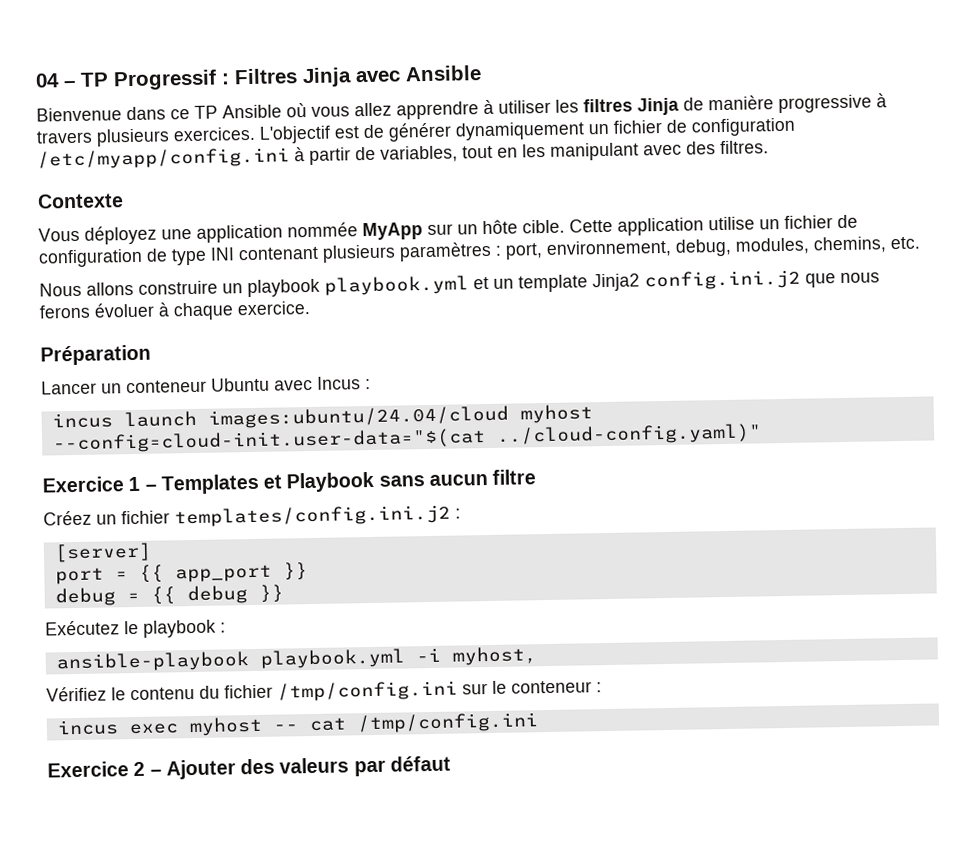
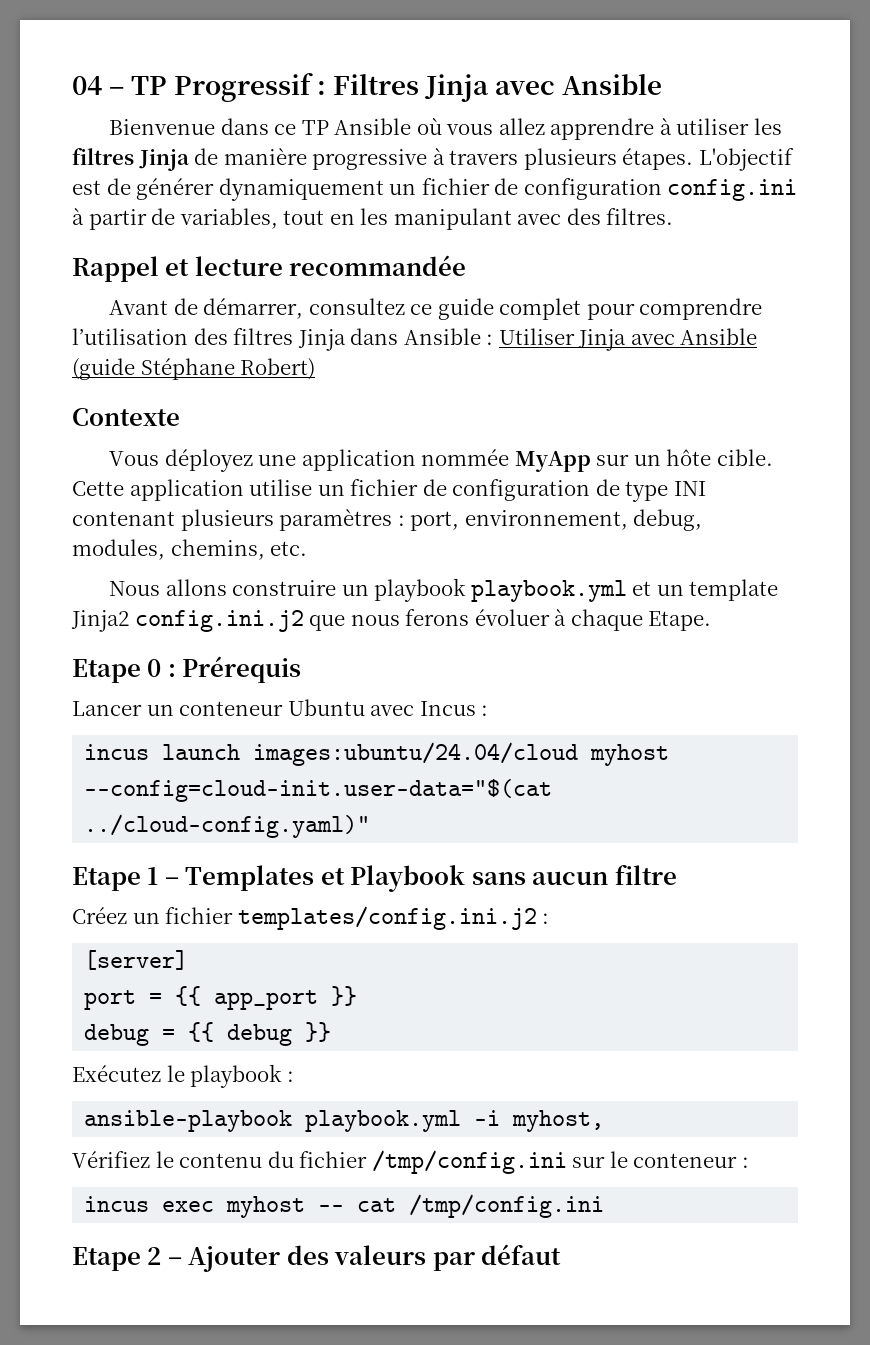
- Bienvenue dans ce TP Ansible où vous allez apprendre à utiliser les filtres Jinja de manière progressive à travers plusieurs exercices.
+ Bienvenue dans ce TP Ansible où vous allez apprendre à utiliser les filtres Jinja de manière progressive à travers plusieurs étapes.
- L'objectif est de générer dynamiquement un fichier de configuration /etc/myapp/config.ini à partir de variables, tout en les manipulant avec des filtres.
+ L'objectif est de générer dynamiquement un fichier de configuration config.ini à partir de variables, tout en les manipulant avec des filtres.
+ Rappel et lecture recommandée
+ Avant de démarrer, consultez ce guide complet pour comprendre l’utilisation des filtres Jinja dans Ansible : Utiliser Jinja avec Ansible (guide Stéphane Robert)
- Nous allons construire un playbook playbook.yml et un template Jinja2 config.ini.j2 que nous ferons évoluer à chaque exercice.
- Préparation
+ Nous allons construire un playbook playbook.yml et un template Jinja2 config.ini.j2 que nous ferons évoluer à chaque Etape.
+ Etape 0 : Prérequis
- Exercice 1 – Templates et Playbook sans aucun filtre
+ Etape 1 – Templates et Playbook sans aucun filtre
- Exercice 2 – Ajouter des valeurs par défaut
+ Etape 2 – Ajouter des valeurs par défaut

